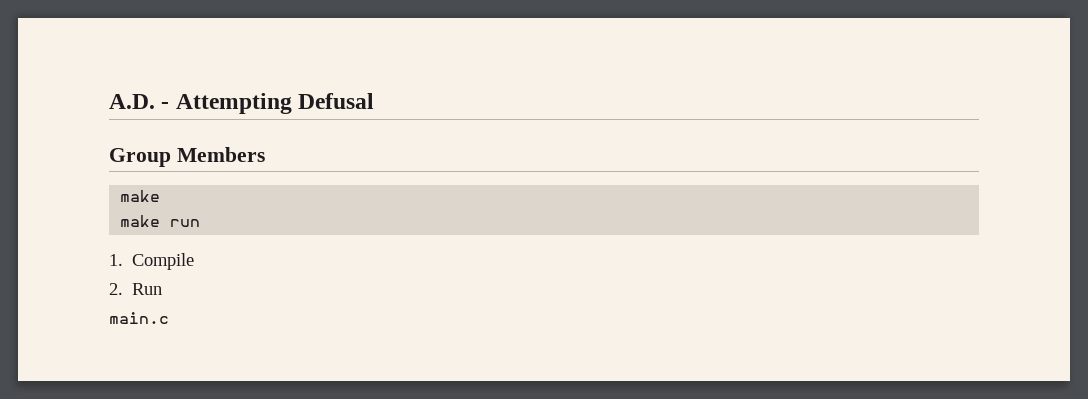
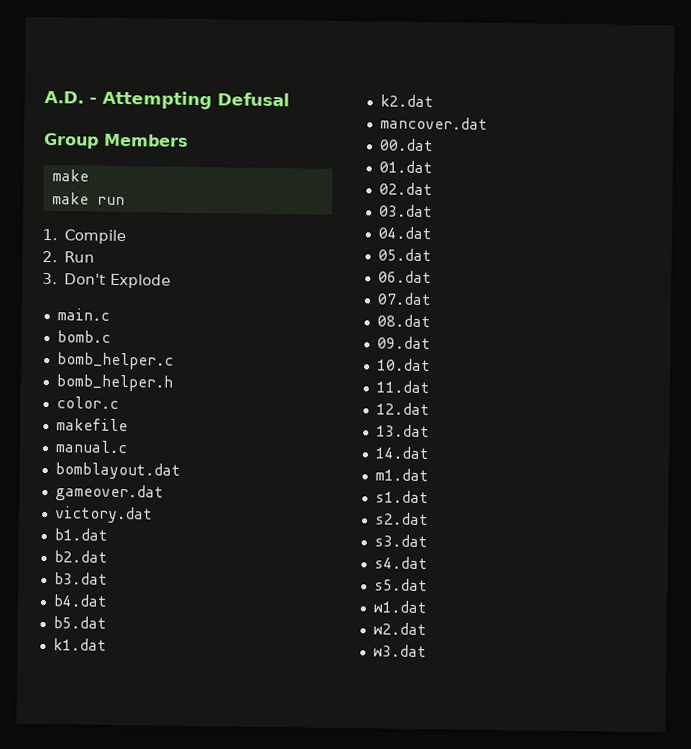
+ 3. Don't Explode
  main.c
+ bomb.c
+ bomb_helper.c
+ bomb_helper.h
+ color.c
+ makefile
+ manual.c
+ bomblayout.dat
+ gameover.dat
+ victory.dat
+ b1.dat
+ b2.dat
+ b3.dat
+ b4.dat
+ b5.dat
+ k1.dat
+ k2.dat
+ mancover.dat
+ 00.dat
+ 01.dat
+ 02.dat
+ 03.dat
+ 04.dat
+ 05.dat
+ 06.dat
+ 07.dat
+ 08.dat
+ 09.dat
+ 10.dat
+ 11.dat
+ 12.dat
+ 13.dat
+ 14.dat
+ m1.dat
+ s1.dat
+ s2.dat
+ s3.dat
+ s4.dat
+ s5.dat
+ w1.dat
+ w2.dat
+ w3.dat

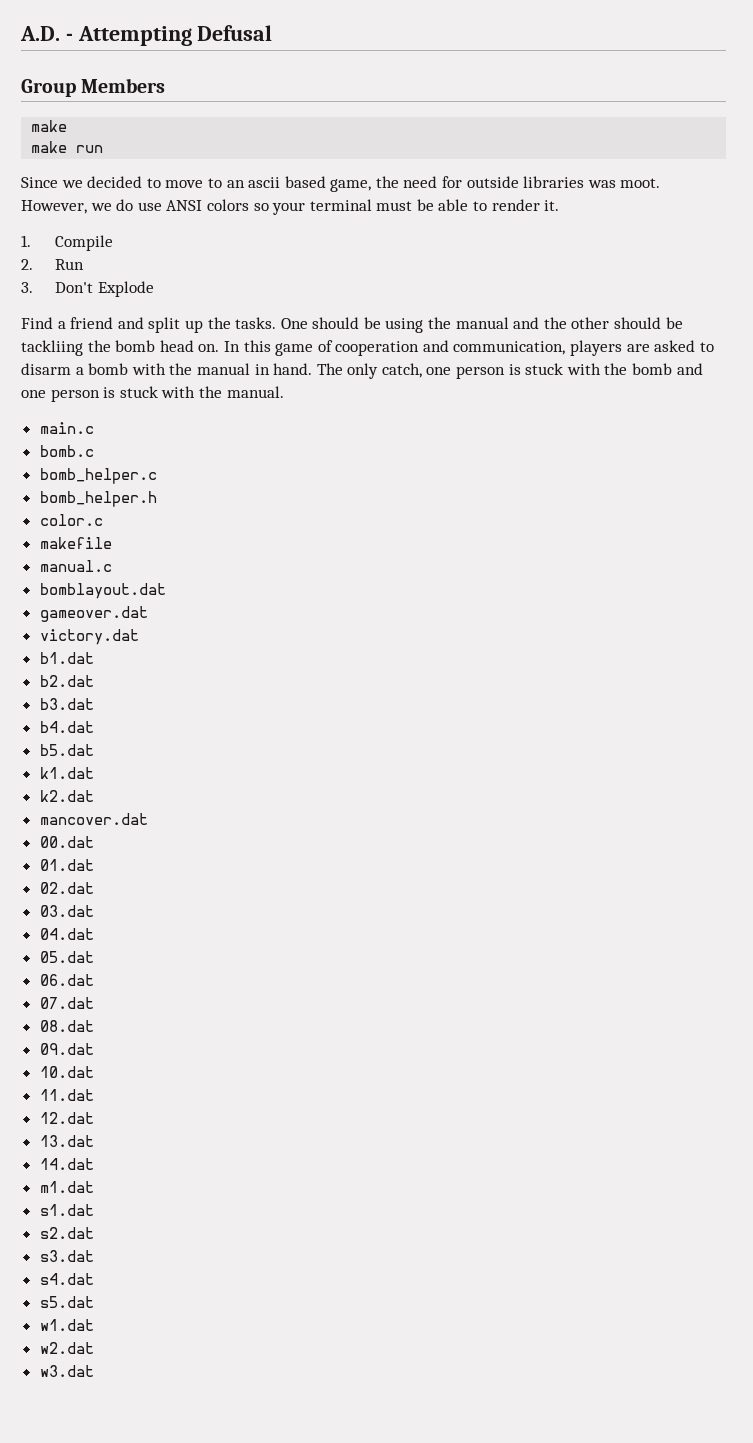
+ Since we decided to move to an ascii based game, the need for outside libraries was moot. However, we do use ANSI colors so your terminal must be able to render it.
+ Find a friend and split up the tasks. One should be using the manual and the other should be tackliing the bomb head on. In this game of cooperation and communication, players are asked to disarm a bomb with the manual in hand. The only catch, one person is stuck with the bomb and one person is stuck with the manual.

